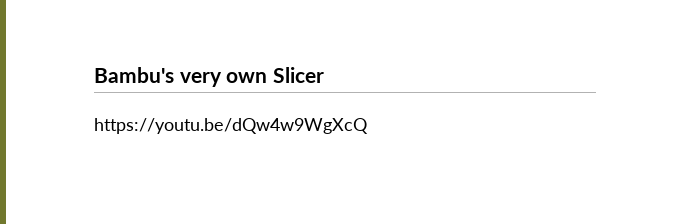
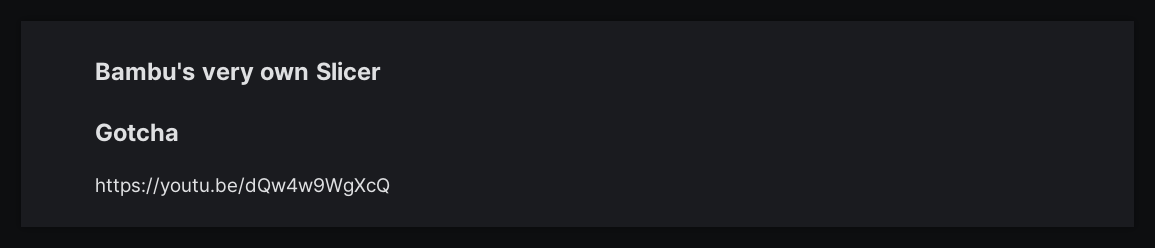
+ Gotcha

